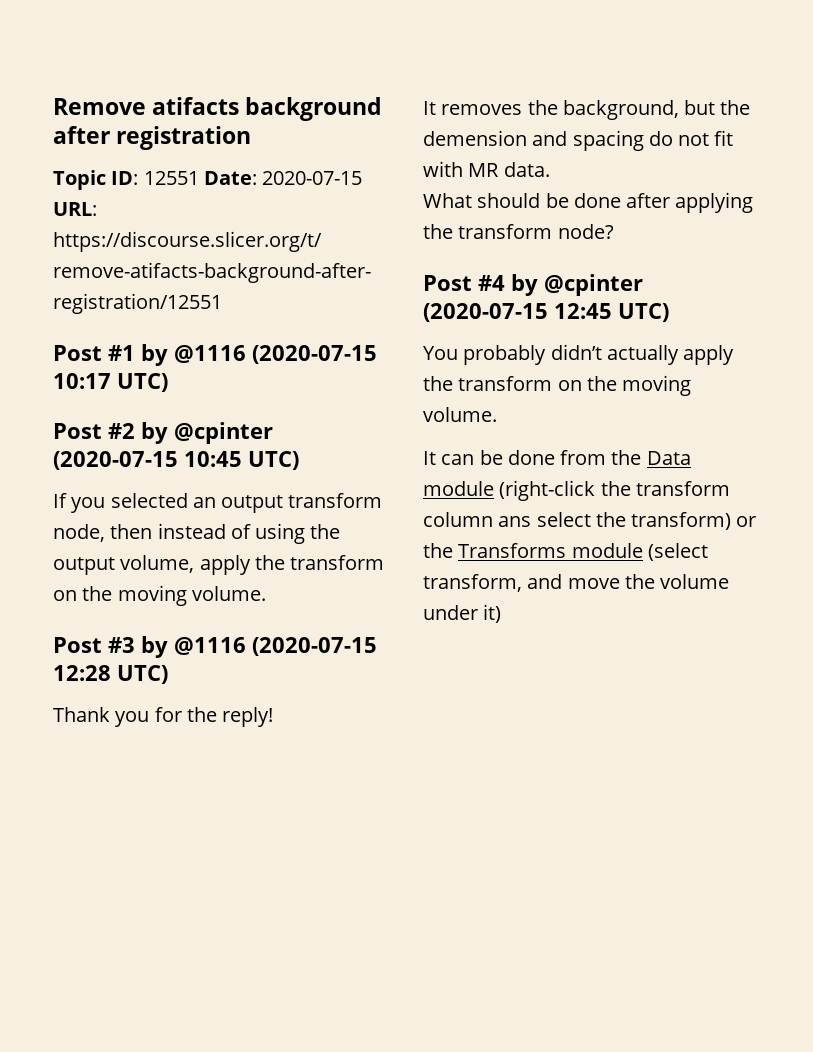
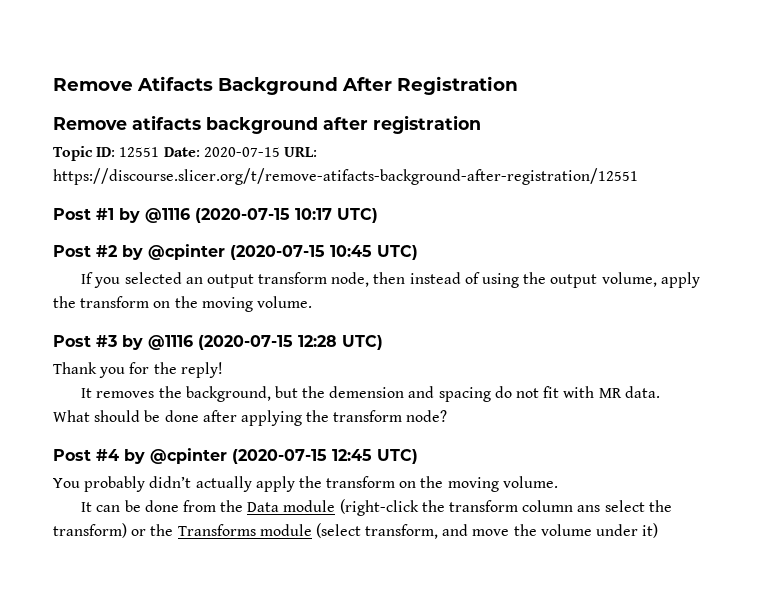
+ Remove Atifacts Background After Registration

